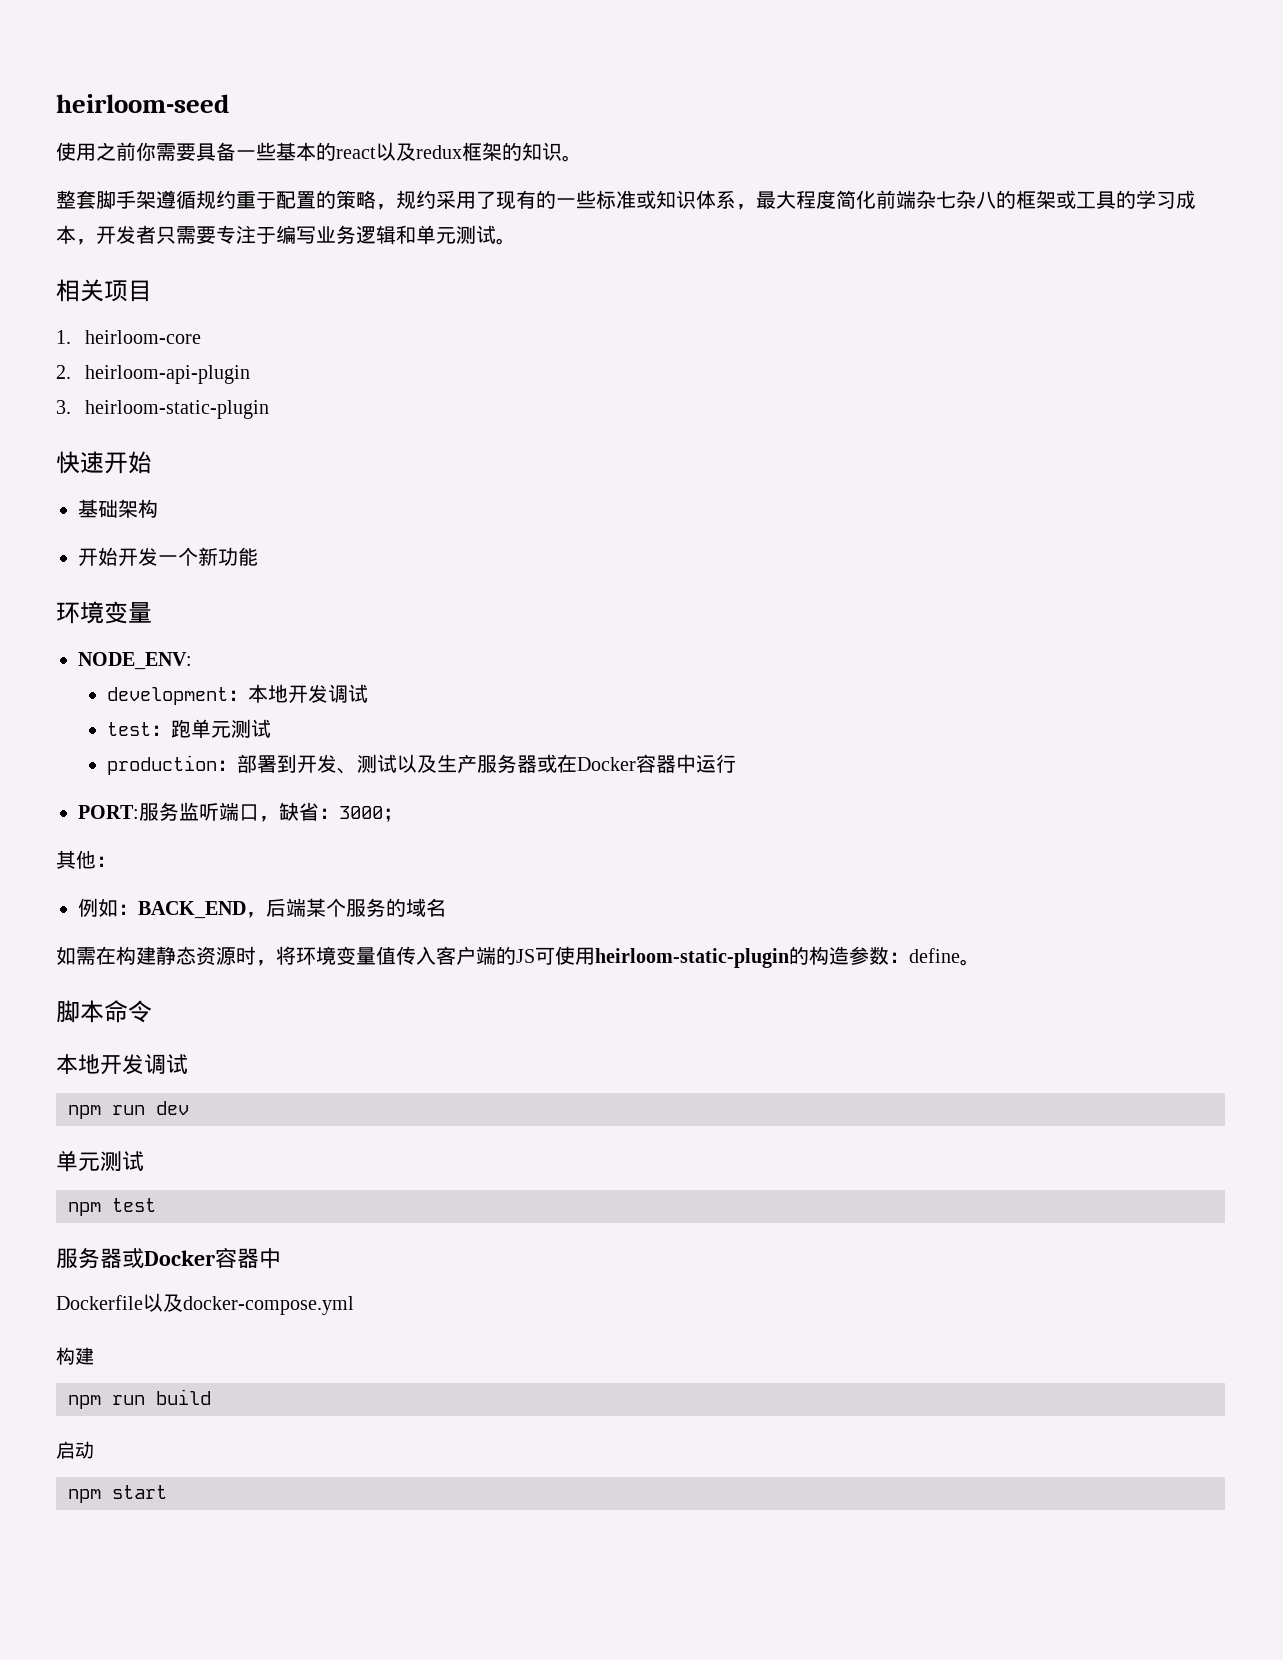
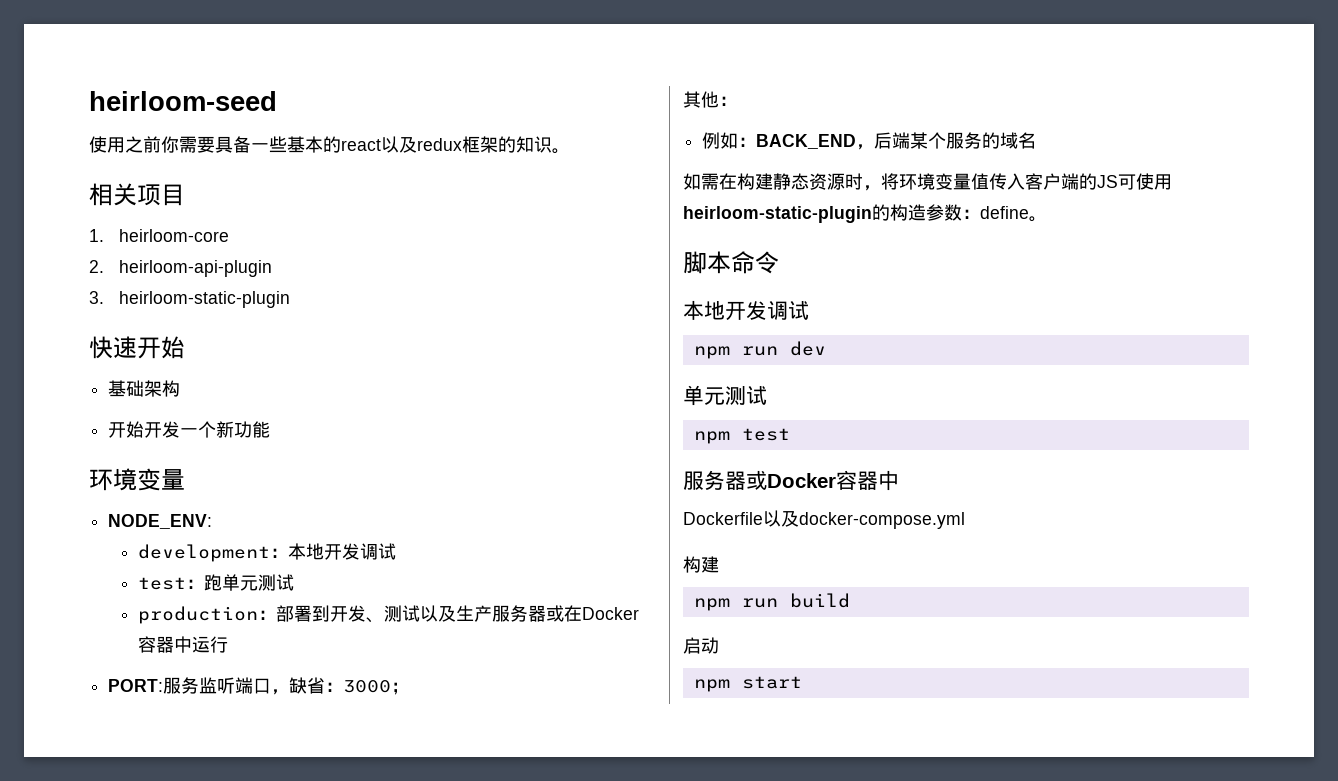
- 整套脚手架遵循规约重于配置的策略，规约采用了现有的一些标准或知识体系，最大程度简化前端杂七杂八的框架或工具的学习成本，开发者只需要专注于编写业务逻辑和单元测试。

